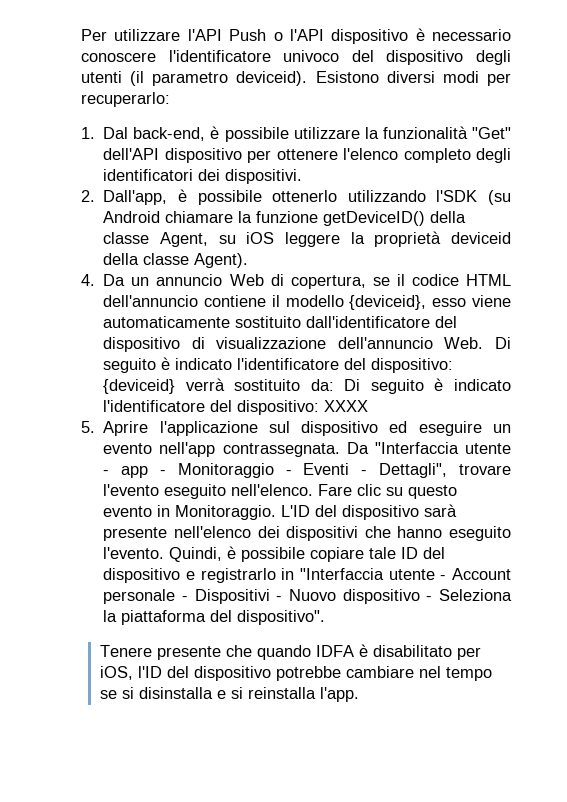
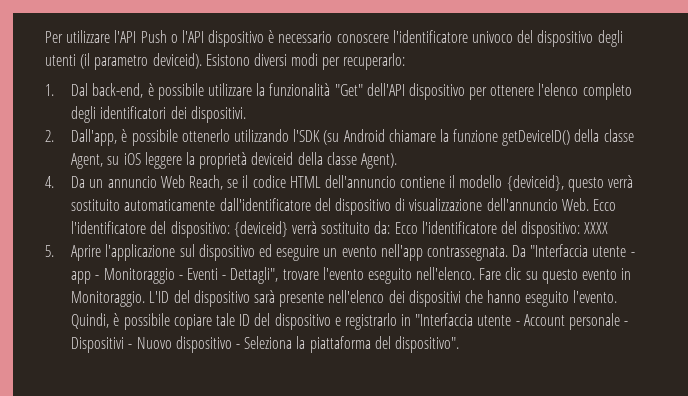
- 4. Da un annuncio Web di copertura, se il codice HTML dell'annuncio contiene il modello {deviceid}, esso viene automaticamente sostituito dall'identificatore del dispositivo di visualizzazione dell'annuncio Web. Di seguito è indicato l'identificatore del dispositivo: {deviceid} verrà sostituito da: Di seguito è indicato l'identificatore del dispositivo: XXXX
+ 4. Da un annuncio Web Reach, se il codice HTML dell'annuncio contiene il modello {deviceid}, questo verrà sostituito automaticamente dall'identificatore del dispositivo di visualizzazione dell'annuncio Web. Ecco l'identificatore del dispositivo: {deviceid} verrà sostituito da: Ecco l'identificatore del dispositivo: XXXX
- Tenere presente che quando IDFA è disabilitato per iOS, l'ID del dispositivo potrebbe cambiare nel tempo se si disinstalla e si reinstalla l'app.

